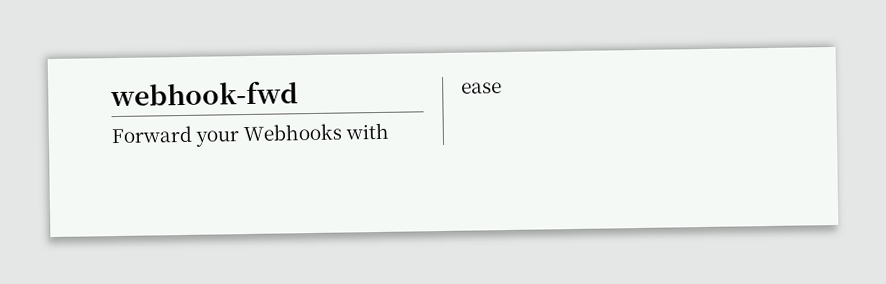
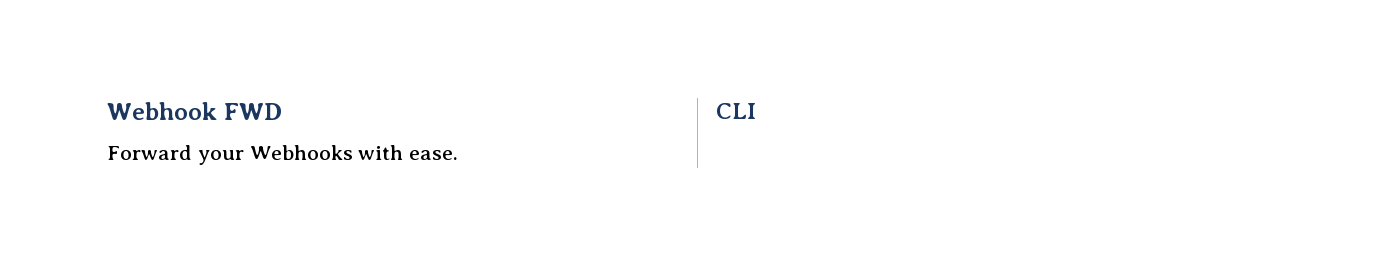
- webhook-fwd
+ Webhook FWD
- Forward your Webhooks with ease
+ Forward your Webhooks with ease.
+ CLI

